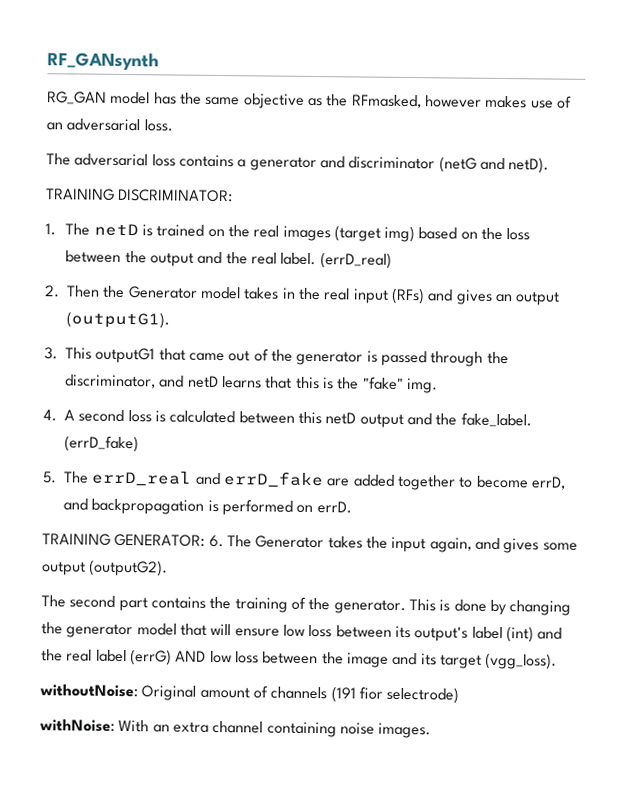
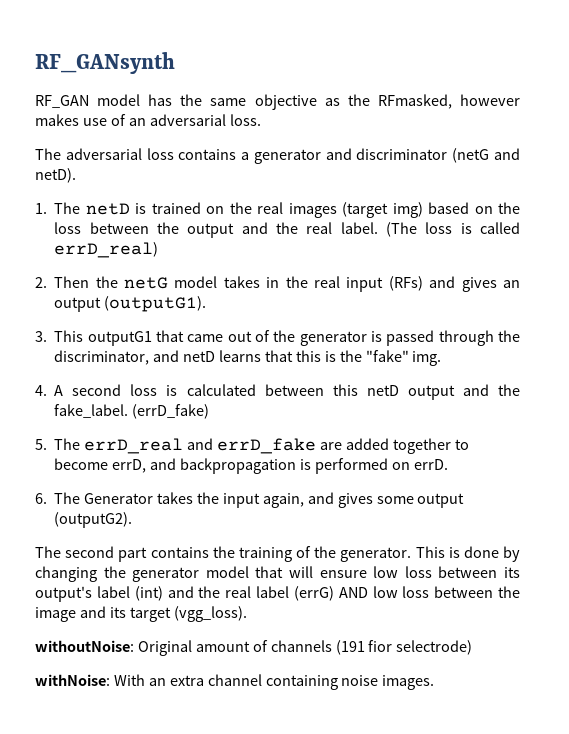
- RG_GAN model has the same objective as the RFmasked, however makes use of an adversarial loss.
+ RF_GAN model has the same objective as the RFmasked, however makes use of an adversarial loss.
- TRAINING DISCRIMINATOR:
- (errD_real)
+ (The loss is called errD_real)
- 2. Then the Generator model takes in the real input (RFs) and gives an output (outputG1).
+ 2. Then the netG model takes in the real input (RFs) and gives an output (outputG1).
- TRAINING GENERATOR: 6. The Generator takes the input again, and gives some output (outputG2).
+ 6. The Generator takes the input again, and gives some output (outputG2).

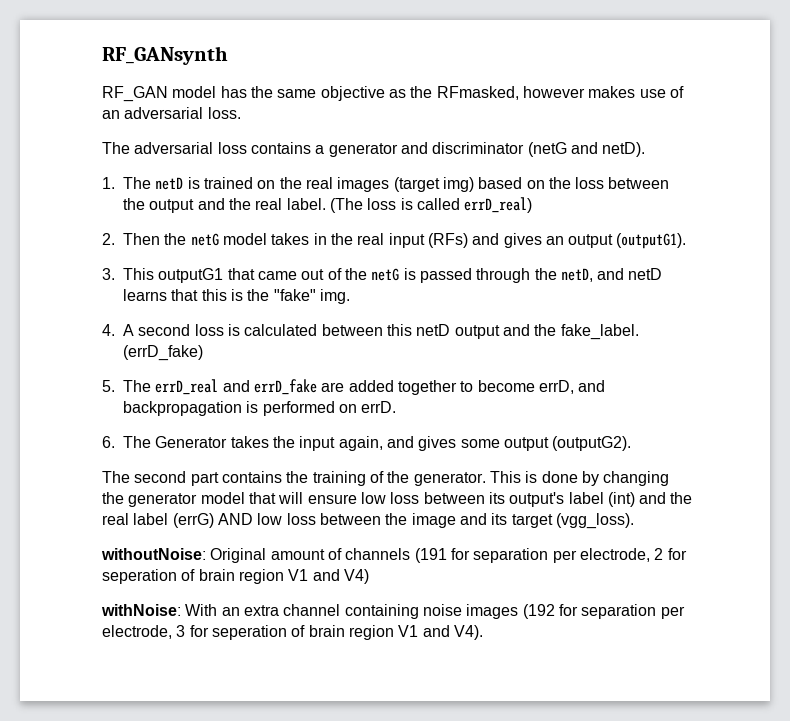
- 3. This outputG1 that came out of the generator is passed through the discriminator, and netD learns that this is the "fake" img.
+ 3. This outputG1 that came out of the netG is passed through the netD, and netD learns that this is the "fake" img.
- withoutNoise: Original amount of channels (191 fior selectrode)
+ withoutNoise: Original amount of channels (191 for separation per electrode, 2 for seperation of brain region V1 and V4)
- withNoise: With an extra channel containing noise images.
+ withNoise: With an extra channel containing noise images (192 for separation per electrode, 3 for seperation of brain region V1 and V4).

